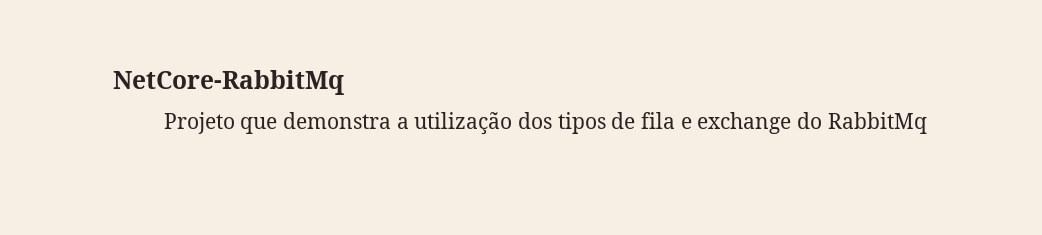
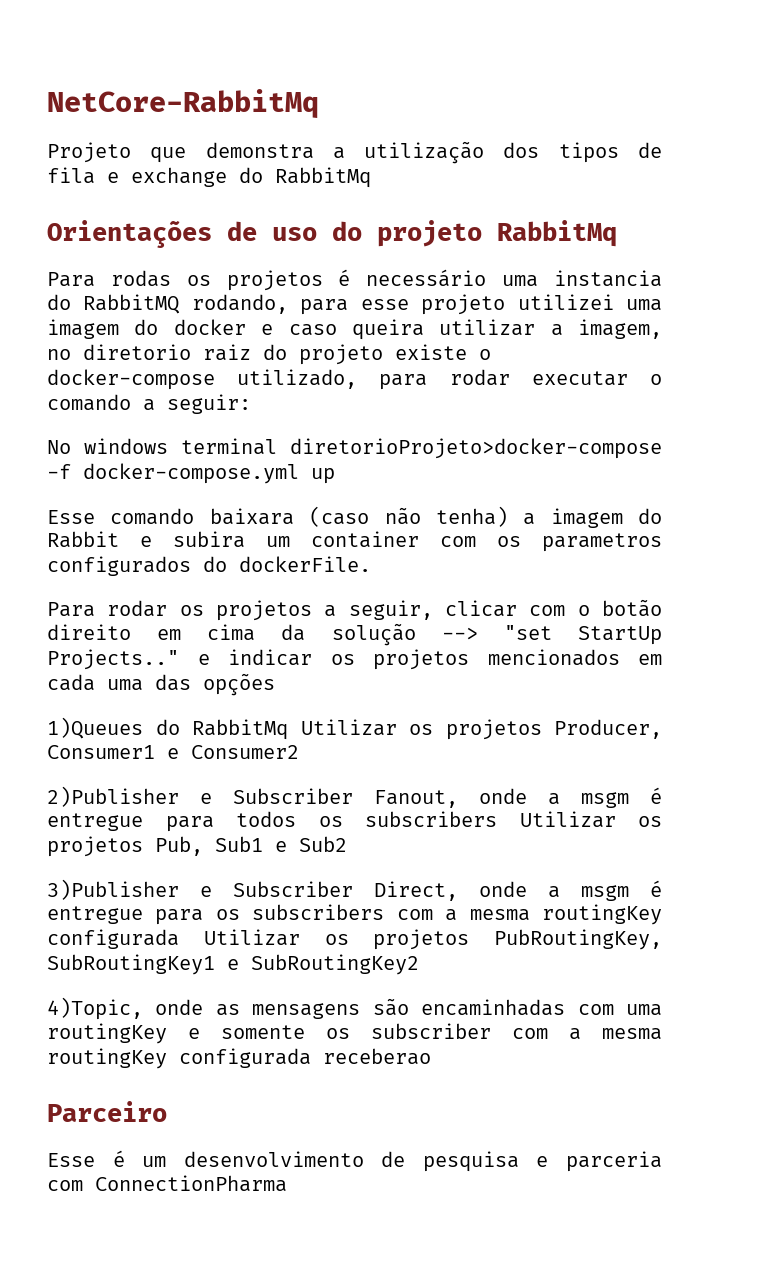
+ Orientações de uso do projeto RabbitMq
+ Para rodas os projetos é necessário uma instancia do RabbitMQ rodando, para esse projeto utilizei uma imagem do docker e caso queira utilizar a imagem, no diretorio raiz do projeto existe o docker-compose utilizado, para rodar executar o comando a seguir:
+ No windows terminal diretorioProjeto>docker-compose -f docker-compose.yml up
+ Esse comando baixara (caso não tenha) a imagem do Rabbit e subira um container com os parametros configurados do dockerFile.
+ Para rodar os projetos a seguir, clicar com o botão direito em cima da solução --> "set StartUp Projects.." e indicar os projetos mencionados em cada uma das opções
+ 1)Queues do RabbitMq Utilizar os projetos Producer, Consumer1 e Consumer2
+ 2)Publisher e Subscriber Fanout, onde a msgm é entregue para todos os subscribers Utilizar os projetos Pub, Sub1 e Sub2
+ 3)Publisher e Subscriber Direct, onde a msgm é entregue para os subscribers com a mesma routingKey configurada Utilizar os projetos PubRoutingKey, SubRoutingKey1 e SubRoutingKey2
+ 4)Topic, onde as mensagens são encaminhadas com uma routingKey e somente os subscriber com a mesma routingKey configurada receberao
+ Parceiro
+ Esse é um desenvolvimento de pesquisa e parceria com ConnectionPharma

